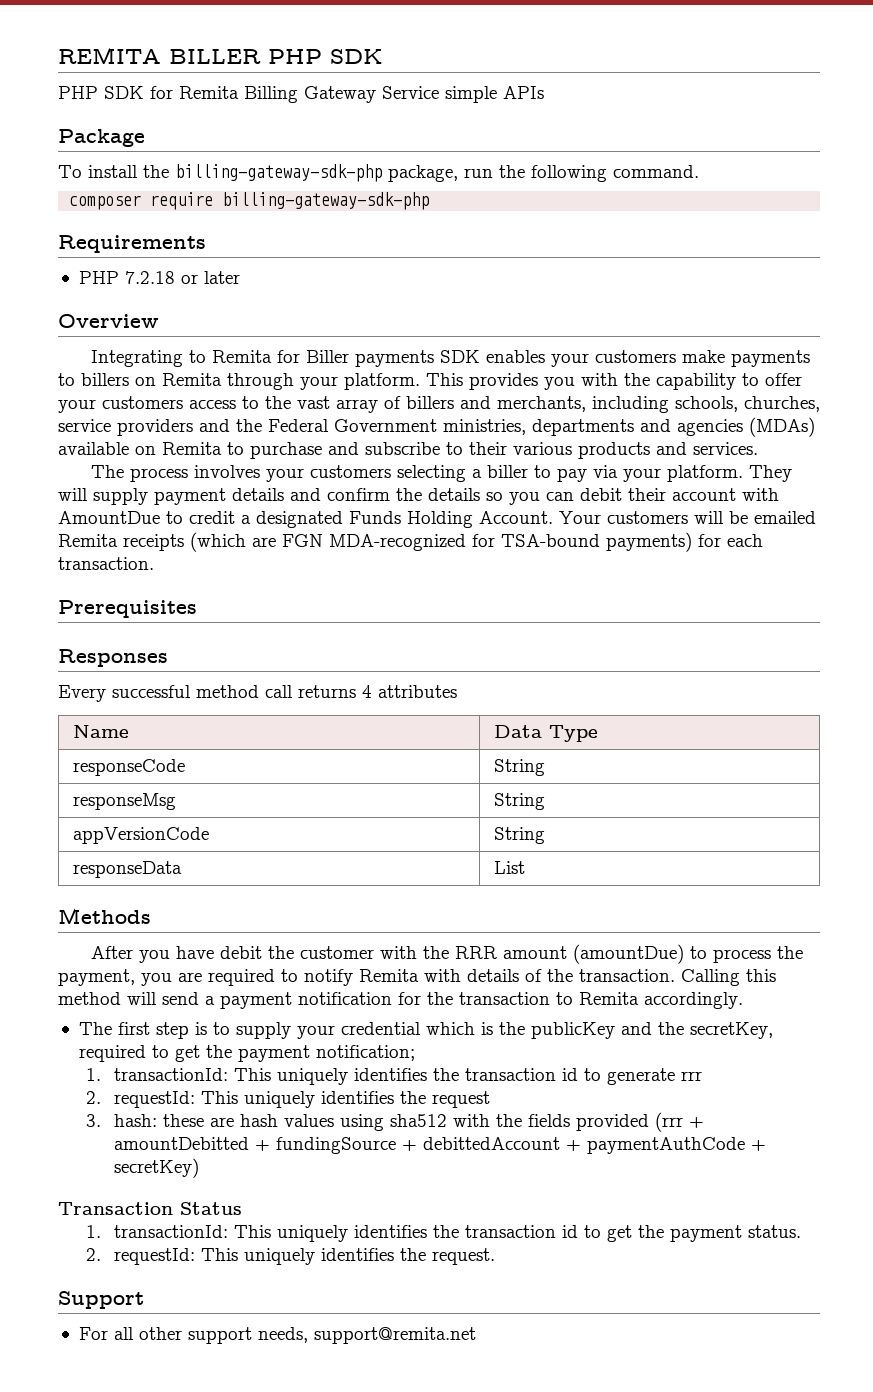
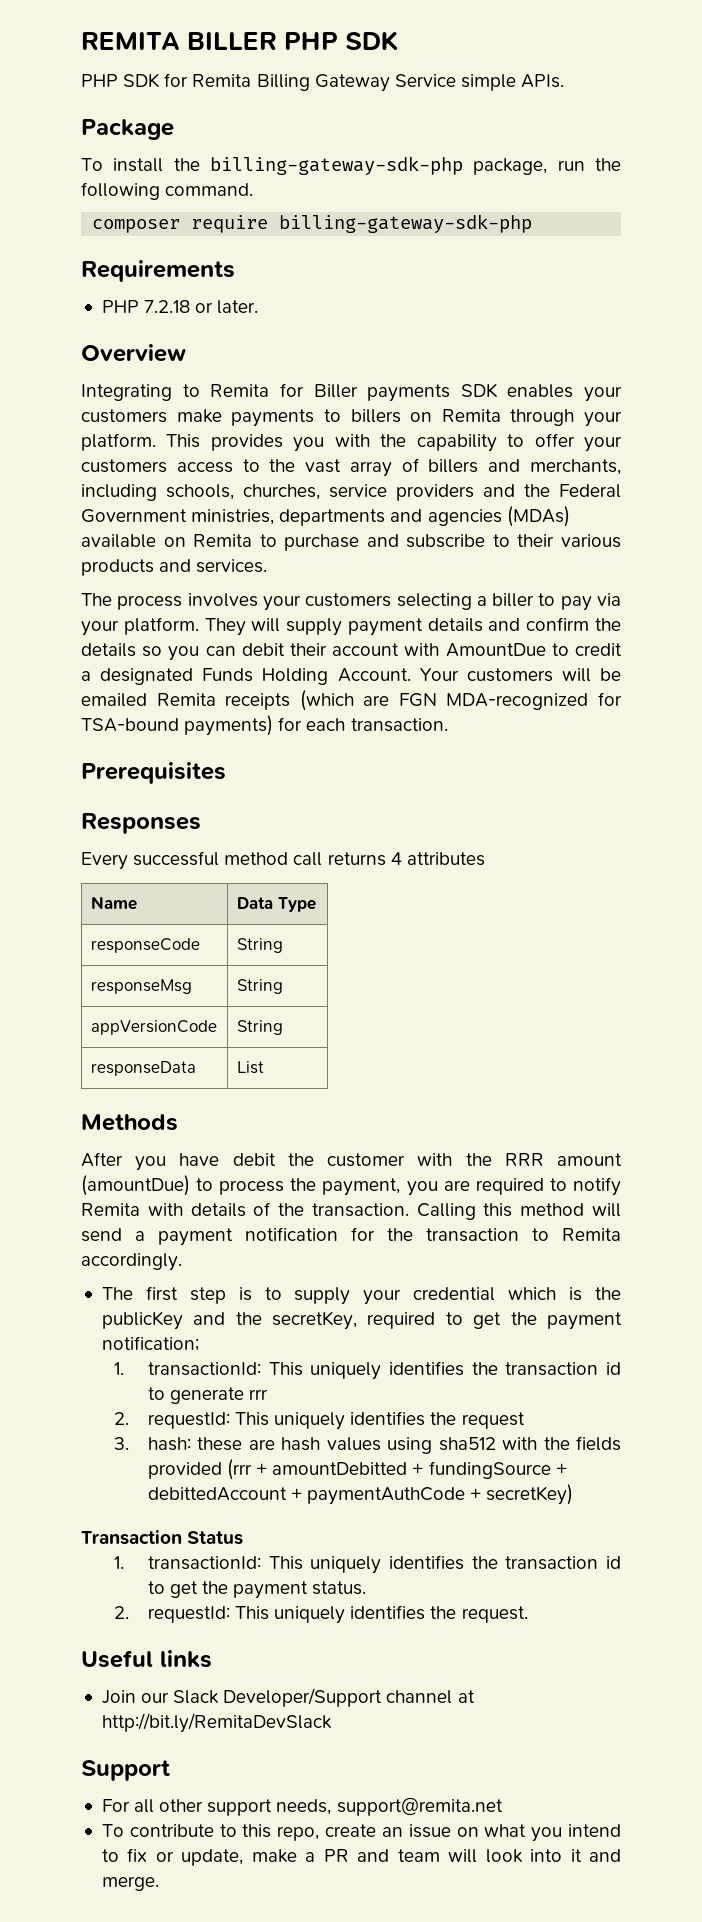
- PHP SDK for Remita Billing Gateway Service simple APIs
+ PHP SDK for Remita Billing Gateway Service simple APIs.
- PHP 7.2.18 or later
+ PHP 7.2.18 or later.
+ Useful links
+ Join our Slack Developer/Support channel at http://bit.ly/RemitaDevSlack
+ To contribute to this repo, create an issue on what you intend to fix or update, make a PR and team will look into it and merge.

